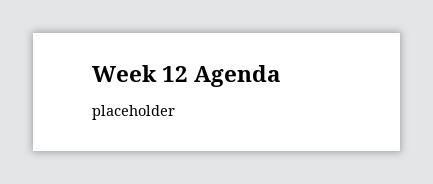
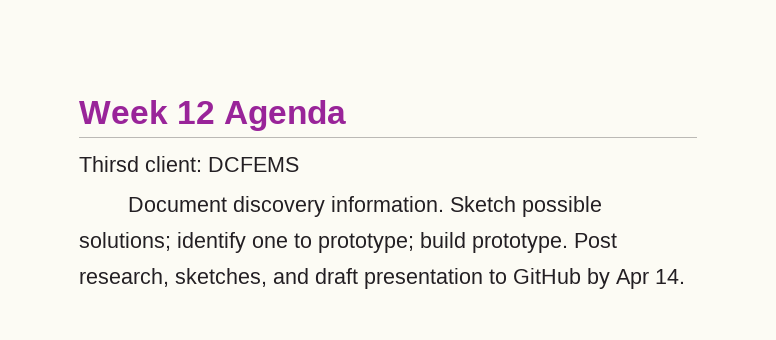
- placeholder
+ Thirsd client: DCFEMS
+ Document discovery information. Sketch possible solutions; identify one to prototype; build prototype. Post research, sketches, and draft presentation to GitHub by Apr 14.

